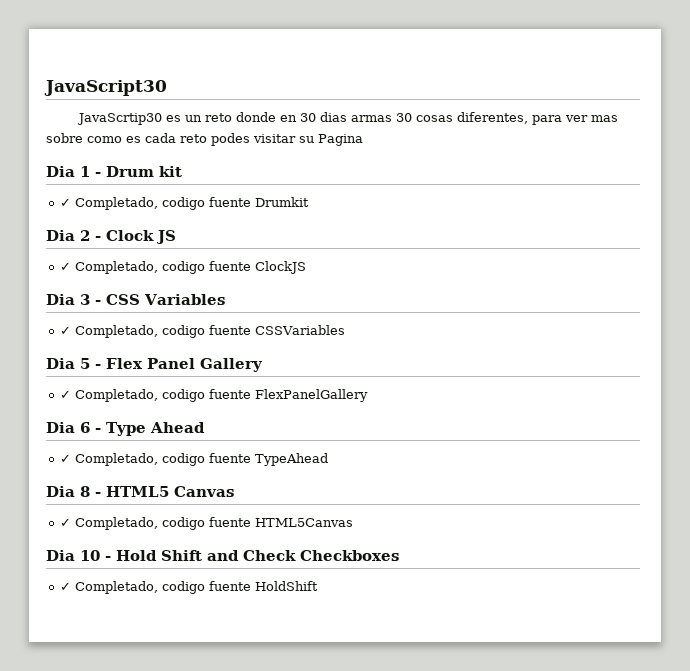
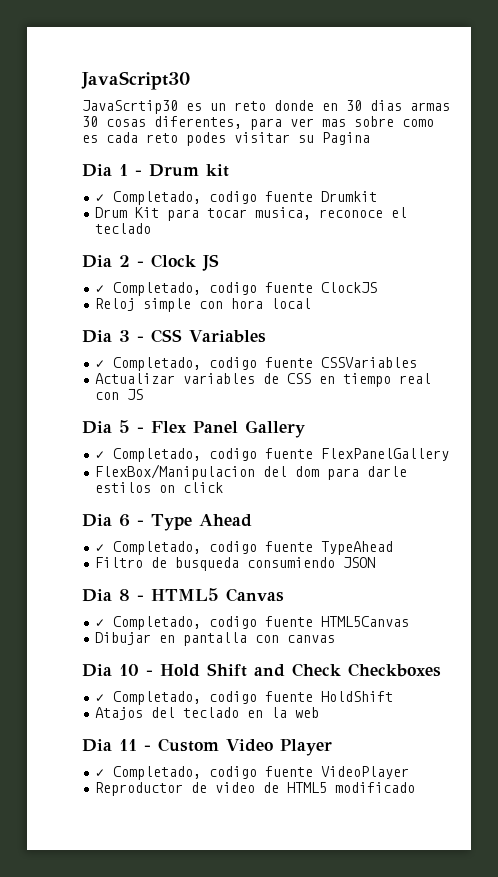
+ Drum Kit para tocar musica, reconoce el teclado
+ Reloj simple con hora local
+ Actualizar variables de CSS en tiempo real con JS
+ FlexBox/Manipulacion del dom para darle estilos on click
+ Filtro de busqueda consumiendo JSON
+ Dibujar en pantalla con canvas
+ Atajos del teclado en la web
+ Dia 11 - Custom Video Player
+ ✓ Completado, codigo fuente VideoPlayer
+ Reproductor de video de HTML5 modificado

